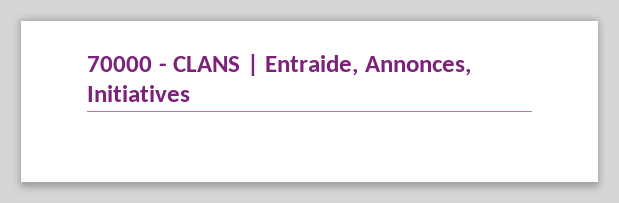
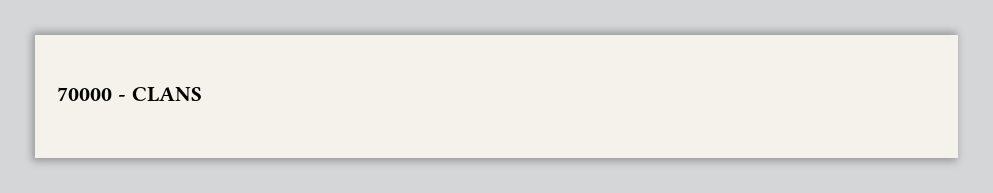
- 70000 - CLANS | Entraide, Annonces, Initiatives
+ 70000 - CLANS

